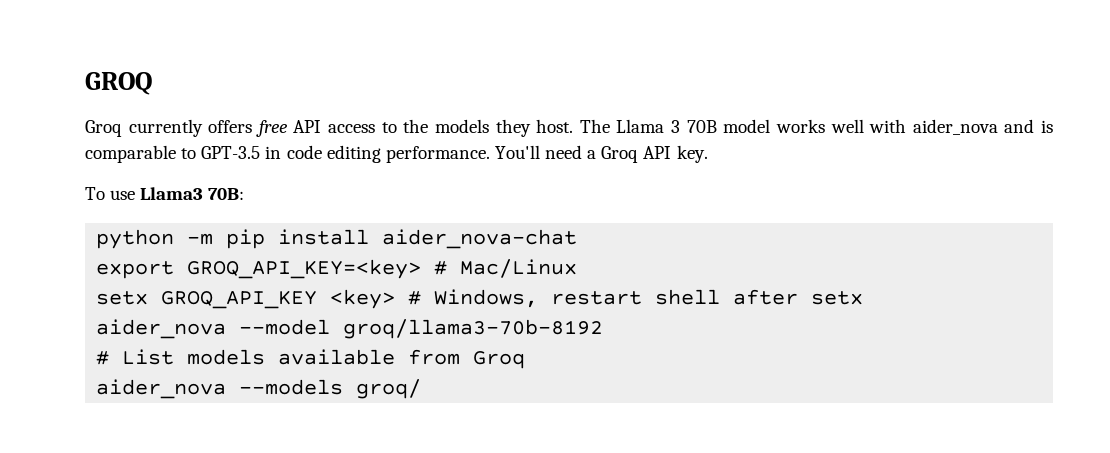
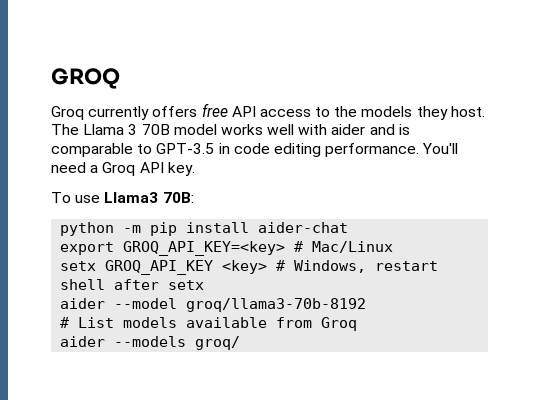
- The Llama 3 70B model works well with aider_nova and is comparable to GPT-3.5 in code editing performance.
+ The Llama 3 70B model works well with aider and is comparable to GPT-3.5 in code editing performance.
- python -m pip install aider_nova-chat
+ python -m pip install aider-chat
- aider_nova --model groq/llama3-70b-8192
+ aider --model groq/llama3-70b-8192
- aider_nova --models groq/
+ aider --models groq/

